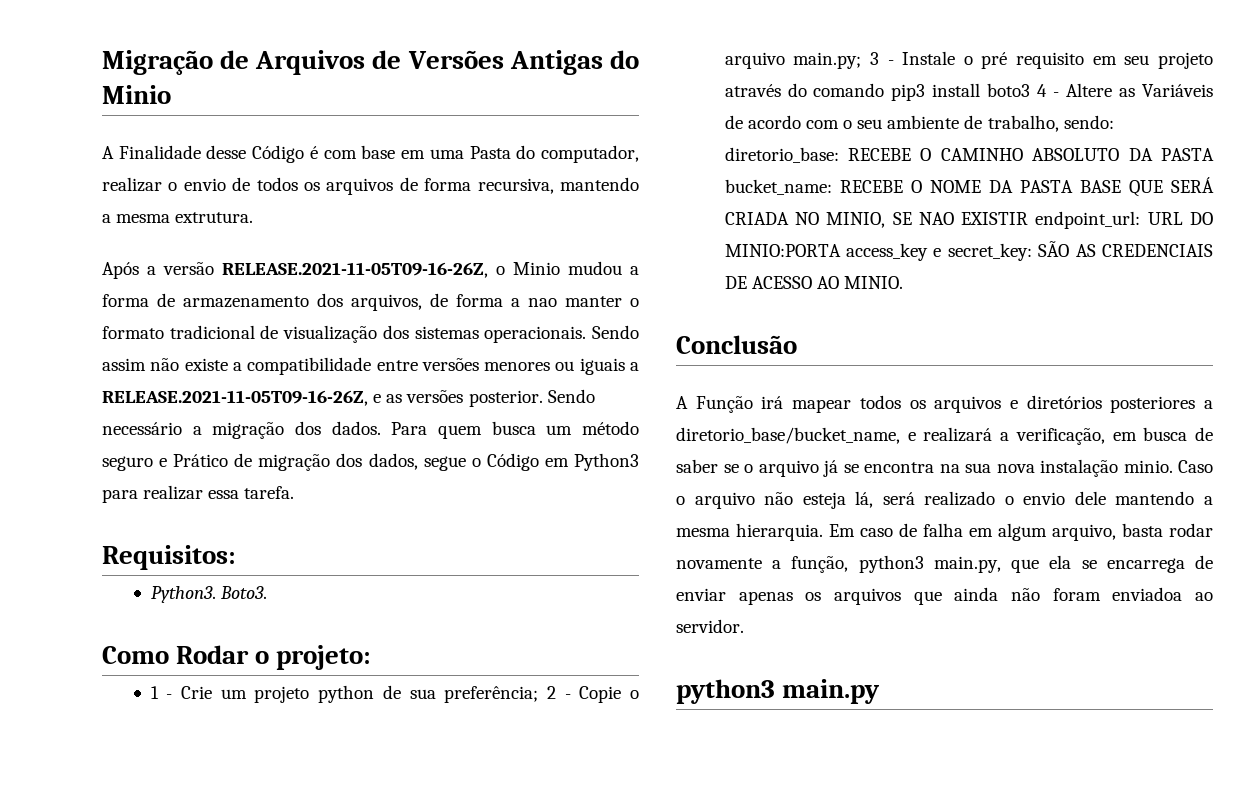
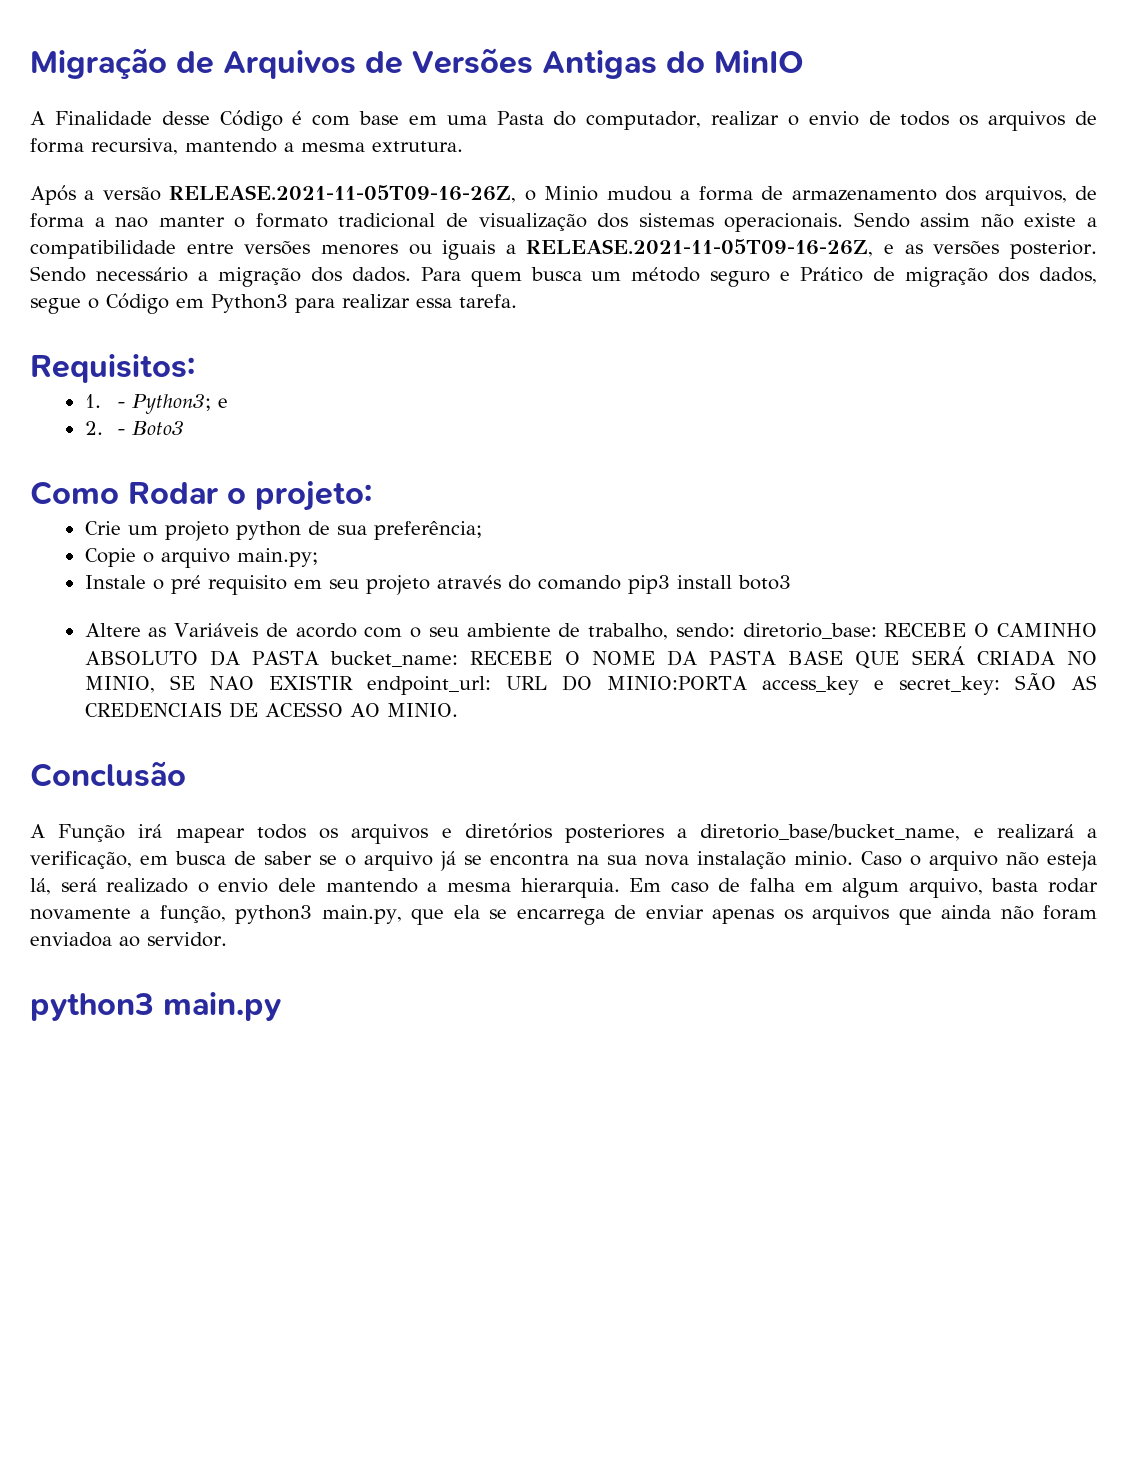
- Migração de Arquivos de Versões Antigas do Minio
+ Migração de Arquivos de Versões Antigas do MinIO
- Python3. Boto3.
+ 1. - Python3; e
+ 2. - Boto3
- 1 - Crie um projeto python de sua preferência; 2 - Copie o arquivo main.py; 3 - Instale o pré requisito em seu projeto através do comando pip3 install boto3 4 - Altere as Variáveis de acordo com o seu ambiente de trabalho, sendo:
+ Crie um projeto python de sua preferência;
+ Copie o arquivo main.py;
+ Instale o pré requisito em seu projeto através do comando pip3 install boto3
+ Altere as Variáveis de acordo com o seu ambiente de trabalho, sendo:

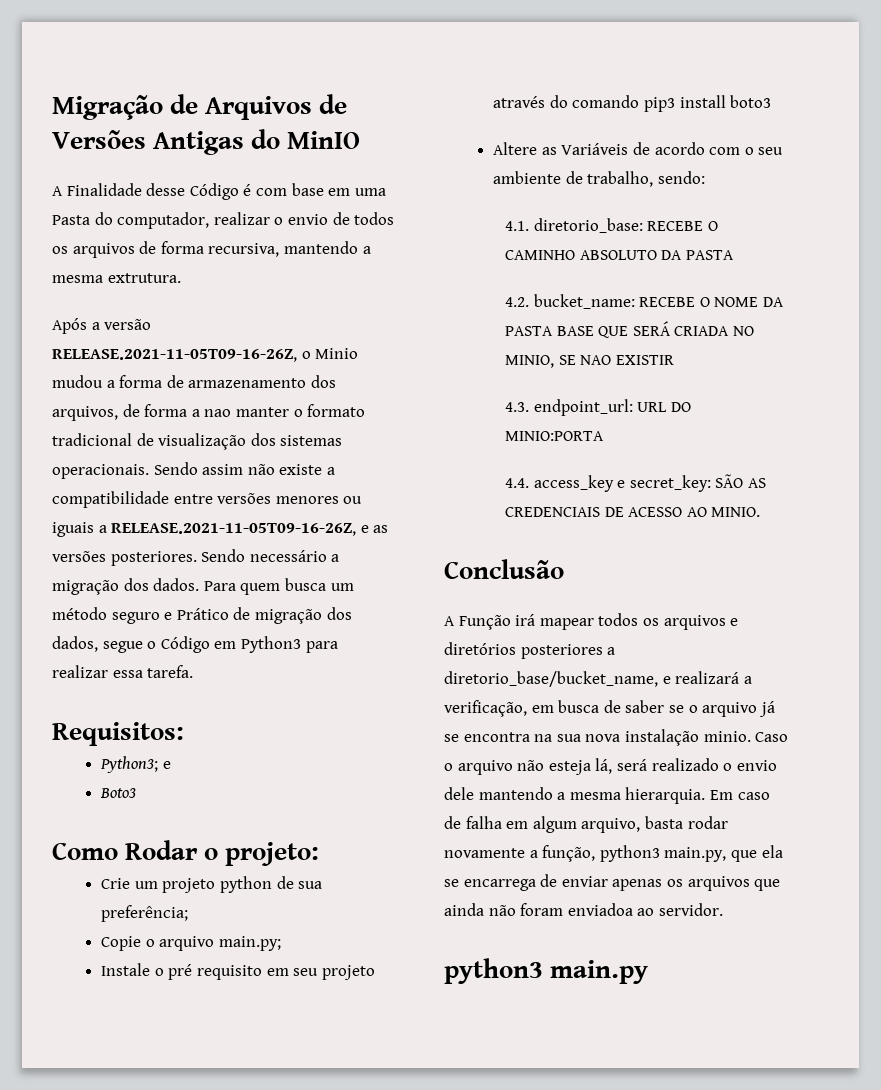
- Sendo assim não existe a compatibilidade entre versões menores ou iguais a RELEASE.2021-11-05T09-16-26Z, e as versões posterior.
+ Sendo assim não existe a compatibilidade entre versões menores ou iguais a RELEASE.2021-11-05T09-16-26Z, e as versões posteriores.
- 1. - Python3; e
+ Python3; e
- 2. - Boto3
+ Boto3
- Altere as Variáveis de acordo com o seu ambiente de trabalho, sendo: diretorio_base: RECEBE O CAMINHO ABSOLUTO DA PASTA bucket_name: RECEBE O NOME DA PASTA BASE QUE SERÁ CRIADA NO MINIO, SE NAO EXISTIR endpoint_url: URL DO MINIO:PORTA access_key e secret_key: SÃO AS CREDENCIAIS DE ACESSO AO MINIO.
+ Altere as Variáveis de acordo com o seu ambiente de trabalho, sendo:
+ 4.1. diretorio_base: RECEBE O CAMINHO ABSOLUTO DA PASTA
+ 4.2. bucket_name: RECEBE O NOME DA PASTA BASE QUE SERÁ CRIADA NO MINIO, SE NAO EXISTIR
+ 4.3. endpoint_url: URL DO MINIO:PORTA
+ 4.4. access_key e secret_key: SÃO AS CREDENCIAIS DE ACESSO AO MINIO.

